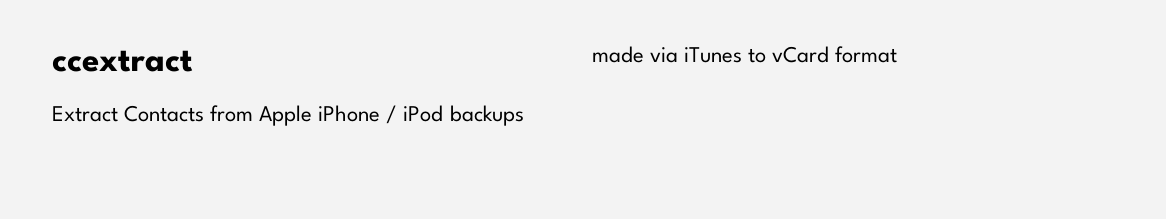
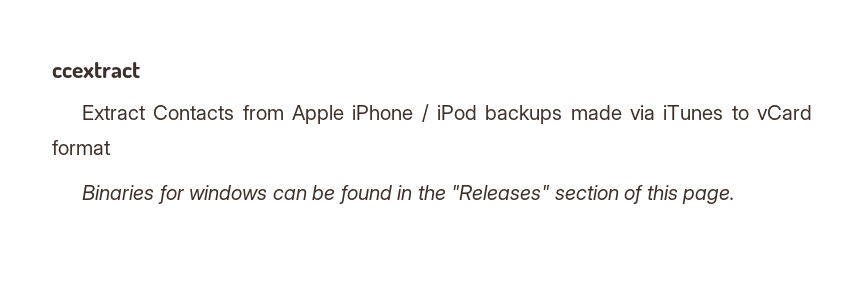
+ Binaries for windows can be found in the "Releases" section of this page.

